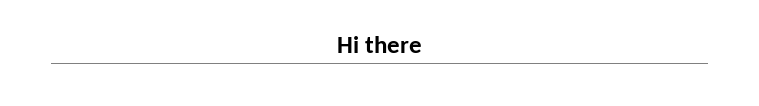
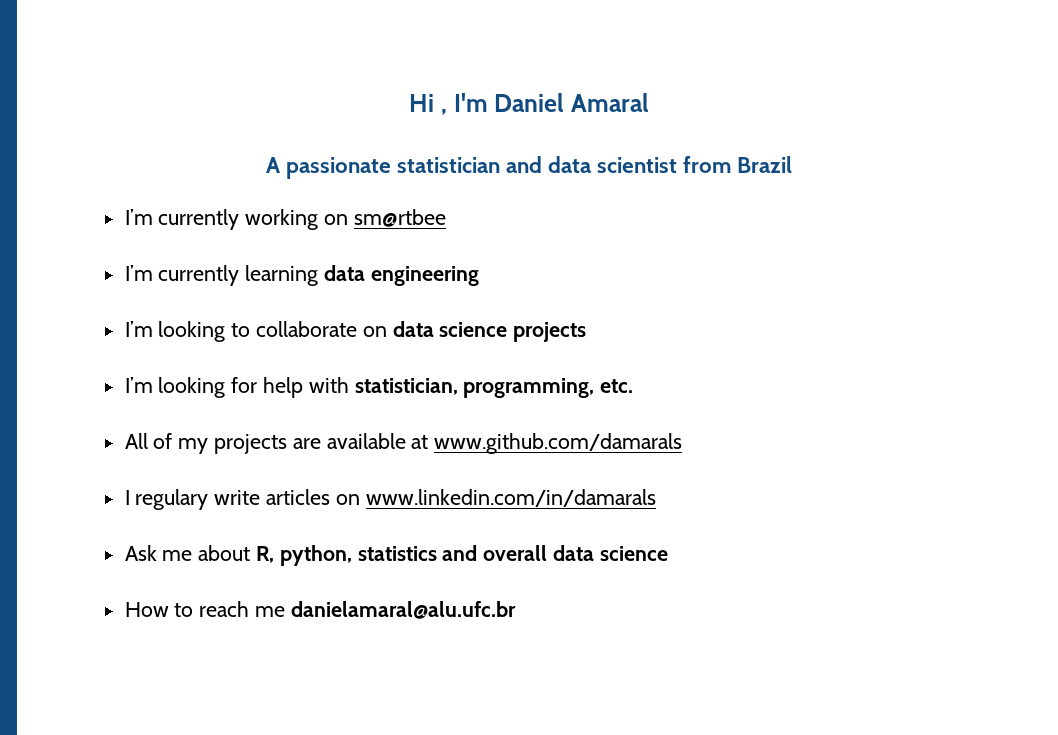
- Hi there
+ Hi , I'm Daniel Amaral
+ A passionate statistician and data scientist from Brazil
+ I’m currently working on sm@rtbee
+ I’m currently learning data engineering
+ I’m looking to collaborate on data science projects
+ I’m looking for help with statistician, programming, etc.
+ All of my projects are available at www.github.com/damarals
+ I regulary write articles on www.linkedin.com/in/damarals
+ Ask me about R, python, statistics and overall data science
+ How to reach me danielamaral@alu.ufc.br

